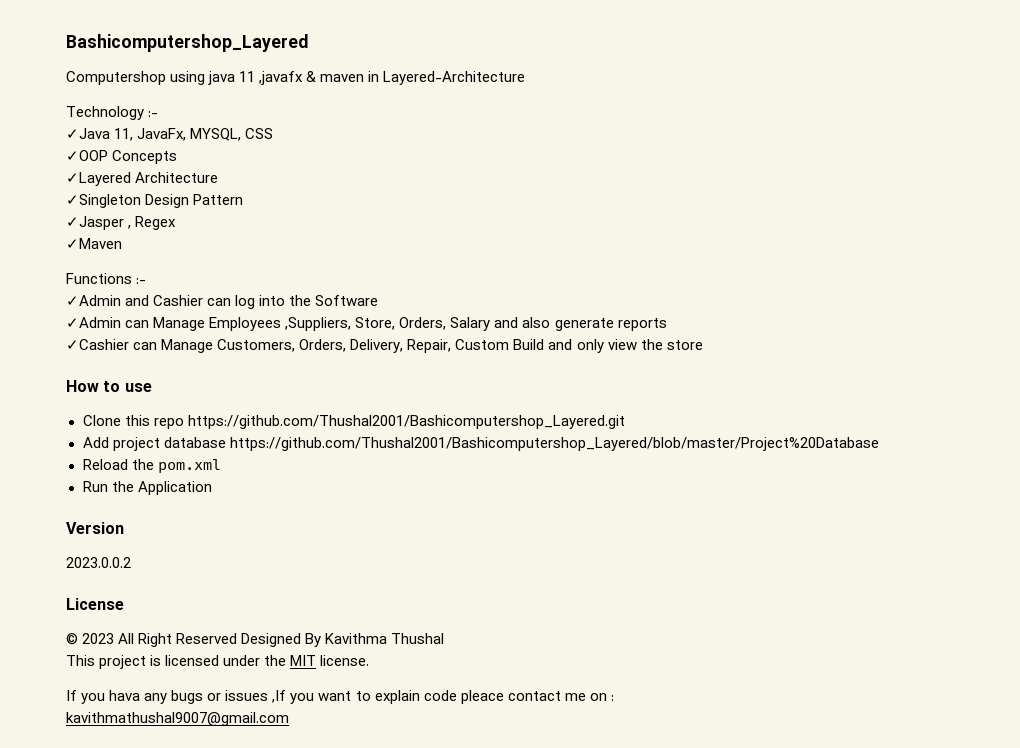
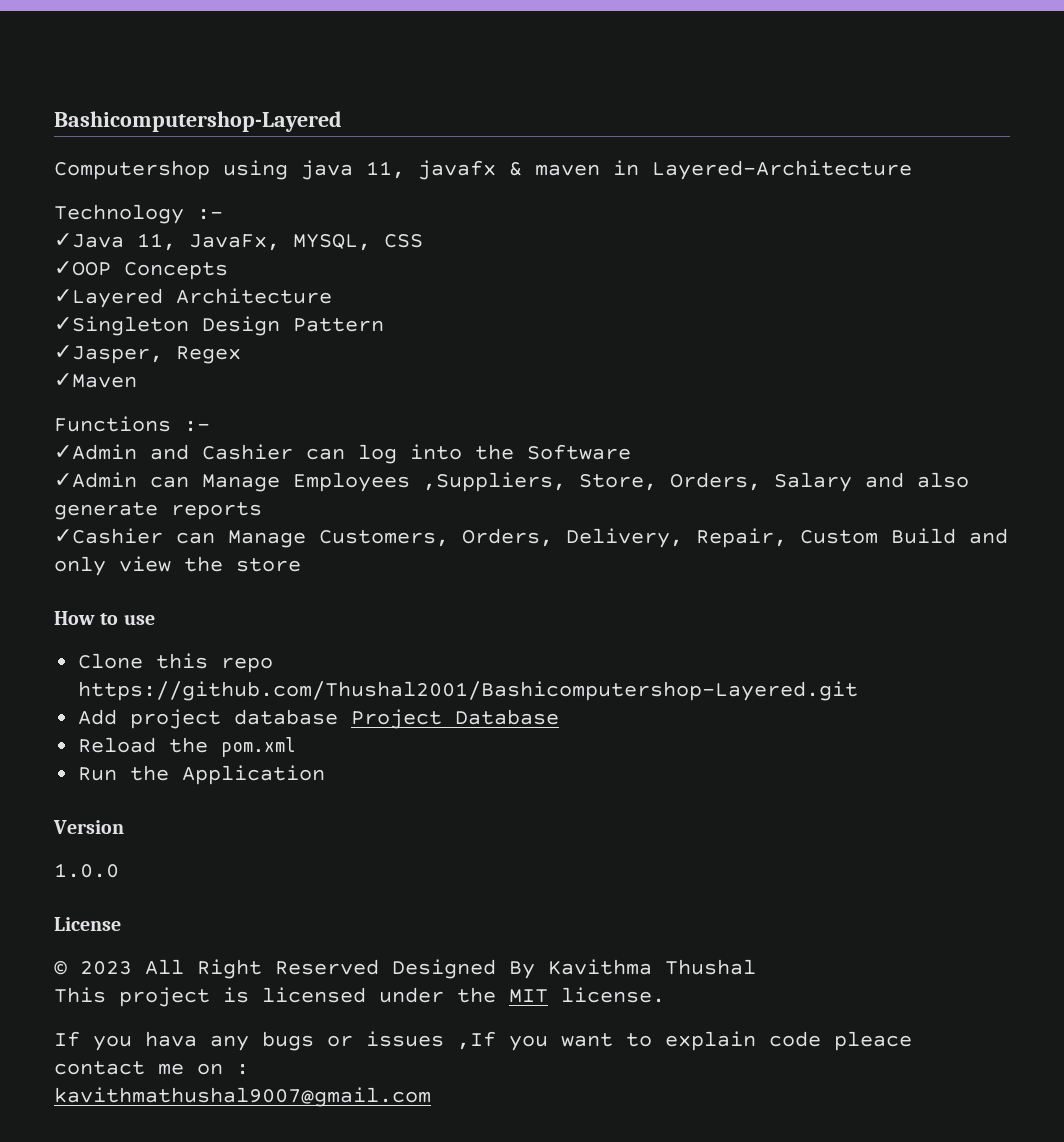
- Bashicomputershop_Layered
+ Bashicomputershop-Layered
- Computershop using java 11 ,javafx & maven in Layered-Architecture
+ Computershop using java 11, javafx & maven in Layered-Architecture
- ✓Jasper , Regex
+ ✓Jasper, Regex
- Clone this repo https://github.com/Thushal2001/Bashicomputershop_Layered.git
+ Clone this repo https://github.com/Thushal2001/Bashicomputershop-Layered.git
- Add project database https://github.com/Thushal2001/Bashicomputershop_Layered/blob/master/Project%20Database
+ Add project database Project Database
- 2023.0.0.2
+ 1.0.0

